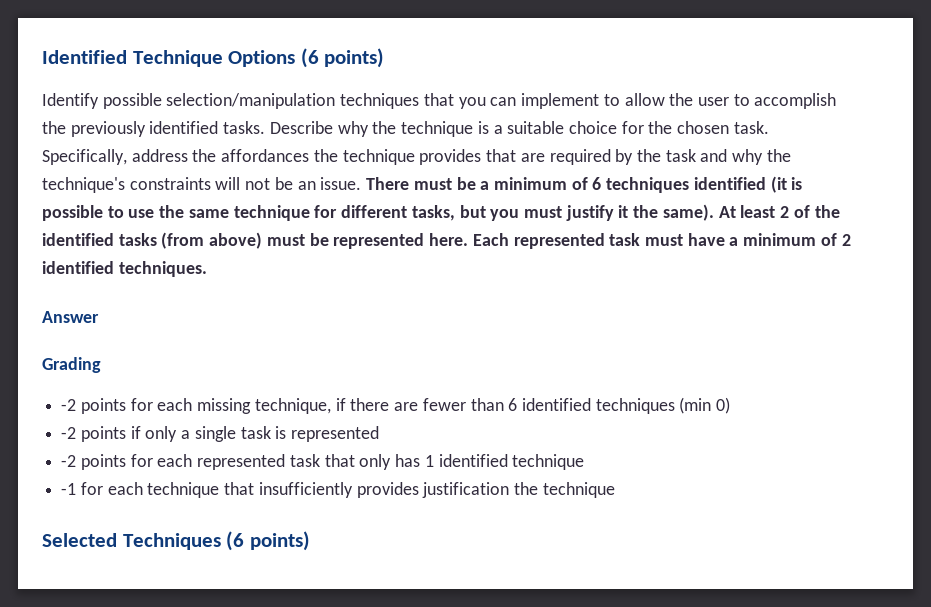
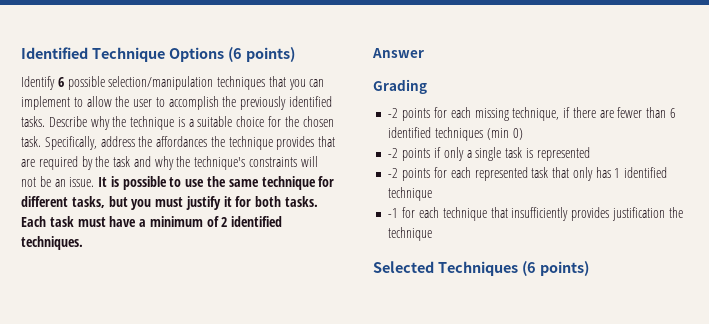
- Identify possible selection/manipulation techniques that you can implement to allow the user to accomplish the previously identified tasks.
+ Identify 6 possible selection/manipulation techniques that you can implement to allow the user to accomplish the previously identified tasks.
- There must be a minimum of 6 techniques identified (it is possible to use the same technique for different tasks, but you must justify it the same). At least 2 of the identified tasks (from above) must be represented here. Each represented task must have a minimum of 2 identified techniques.
+ It is possible to use the same technique for different tasks, but you must justify it for both tasks. Each task must have a minimum of 2 identified techniques.

